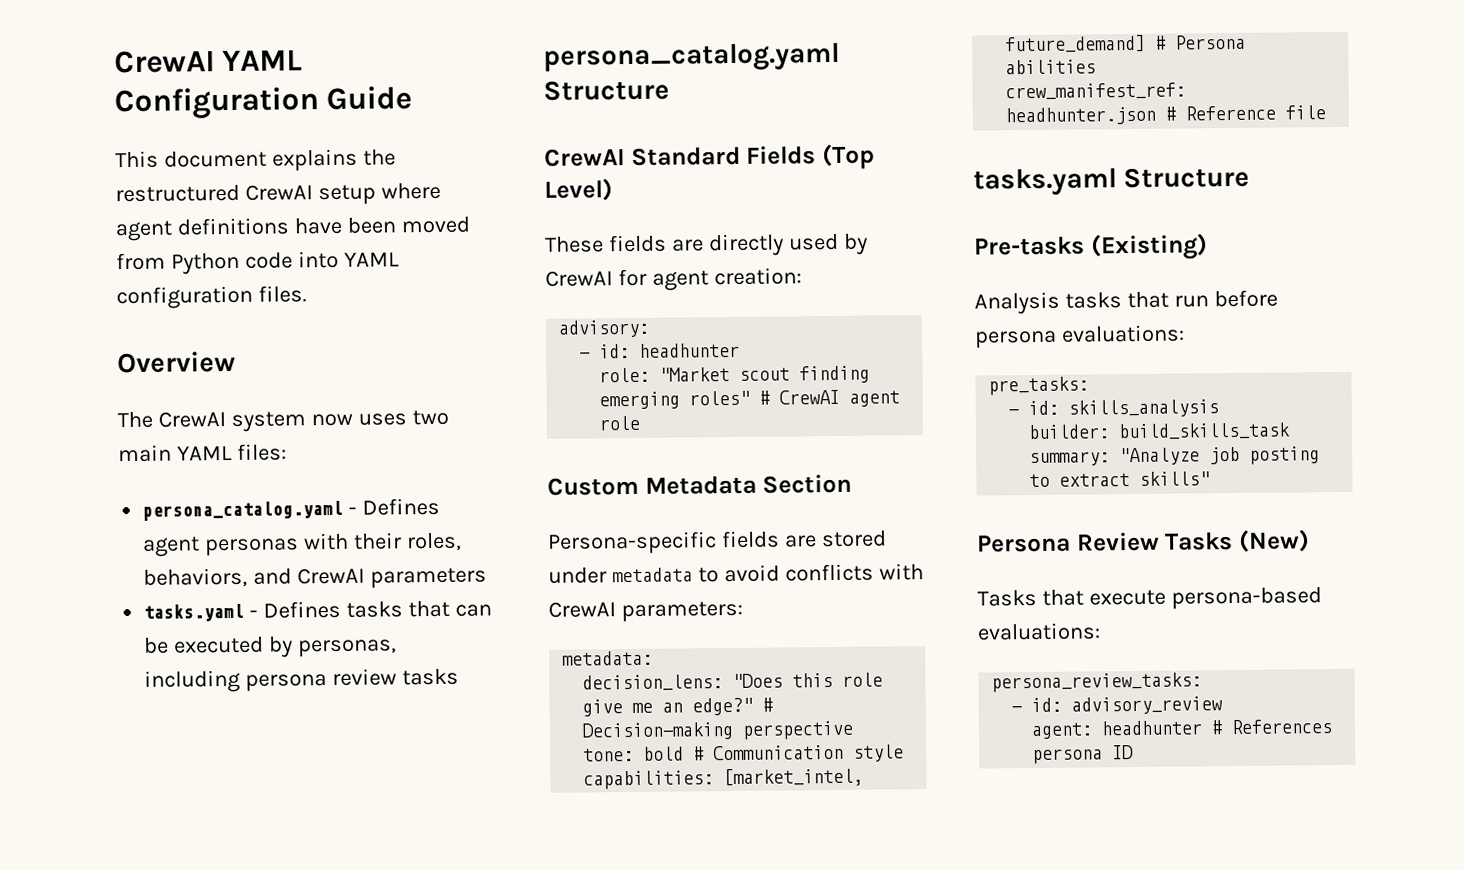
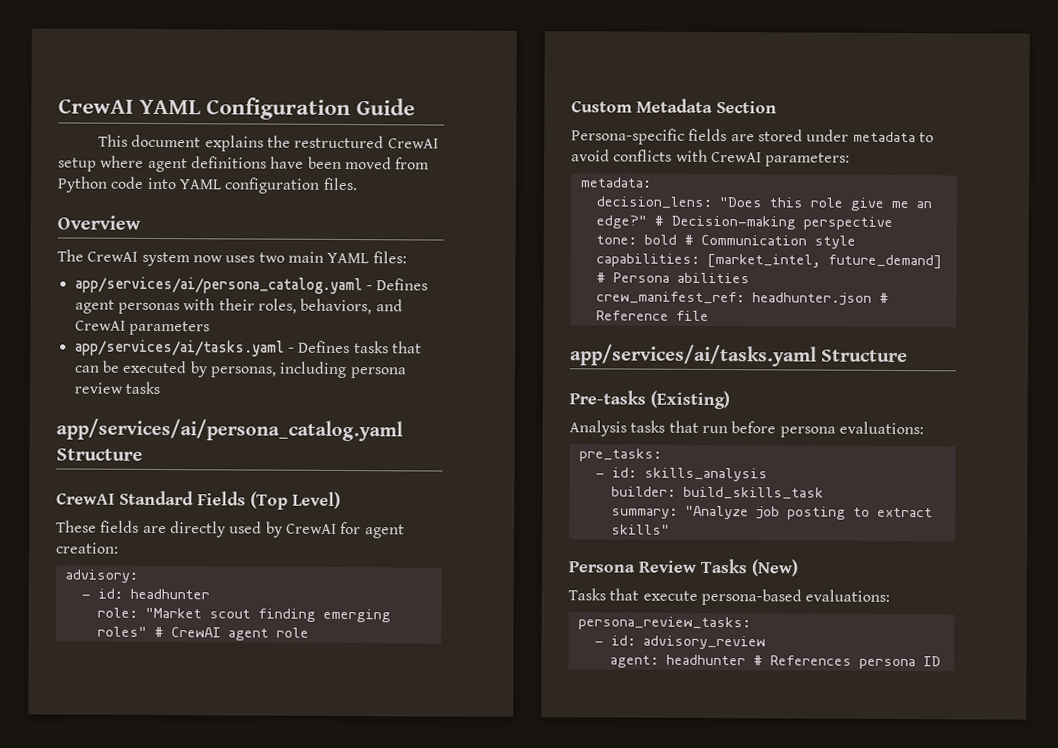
- persona_catalog.yaml - Defines agent personas with their roles, behaviors, and CrewAI parameters
+ app/services/ai/persona_catalog.yaml - Defines agent personas with their roles, behaviors, and CrewAI parameters
- tasks.yaml - Defines tasks that can be executed by personas, including persona review tasks
+ app/services/ai/tasks.yaml - Defines tasks that can be executed by personas, including persona review tasks
- persona_catalog.yaml Structure
+ app/services/ai/persona_catalog.yaml Structure
- tasks.yaml Structure
+ app/services/ai/tasks.yaml Structure

